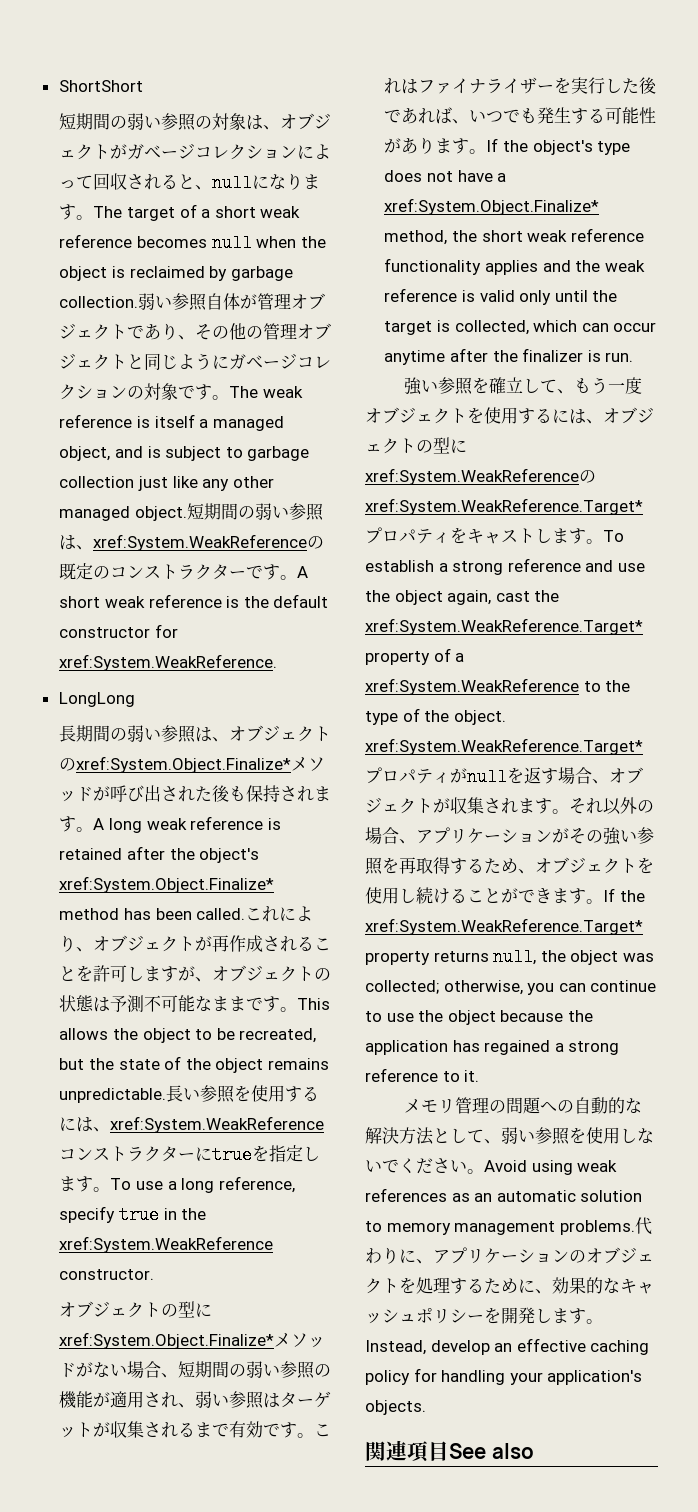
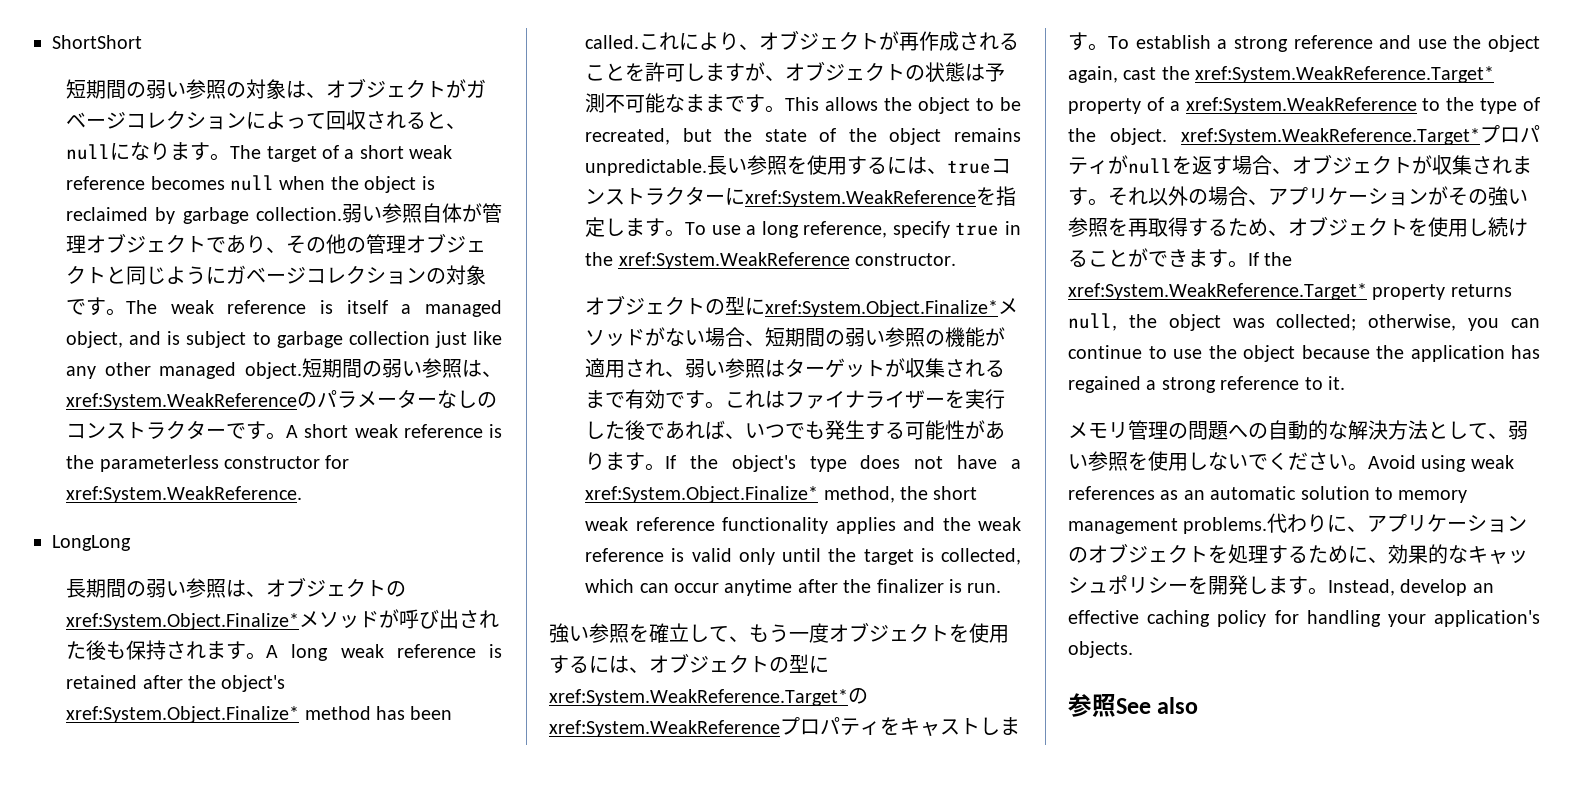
- 短期間の弱い参照は、xref:System.WeakReferenceの既定のコンストラクターです。
+ 短期間の弱い参照は、xref:System.WeakReferenceのパラメーターなしのコンストラクターです。
- A short weak reference is the default constructor for xref:System.WeakReference.
+ A short weak reference is the parameterless constructor for xref:System.WeakReference.
- 長い参照を使用するには、xref:System.WeakReferenceコンストラクターにtrueを指定します。
+ 長い参照を使用するには、trueコンストラクターにxref:System.WeakReferenceを指定します。
- 強い参照を確立して、もう一度オブジェクトを使用するには、オブジェクトの型にxref:System.WeakReferenceのxref:System.WeakReference.Target*プロパティをキャストします。
+ 強い参照を確立して、もう一度オブジェクトを使用するには、オブジェクトの型にxref:System.WeakReference.Target*のxref:System.WeakReferenceプロパティをキャストします。
- 関連項目See also
+ 参照See also

